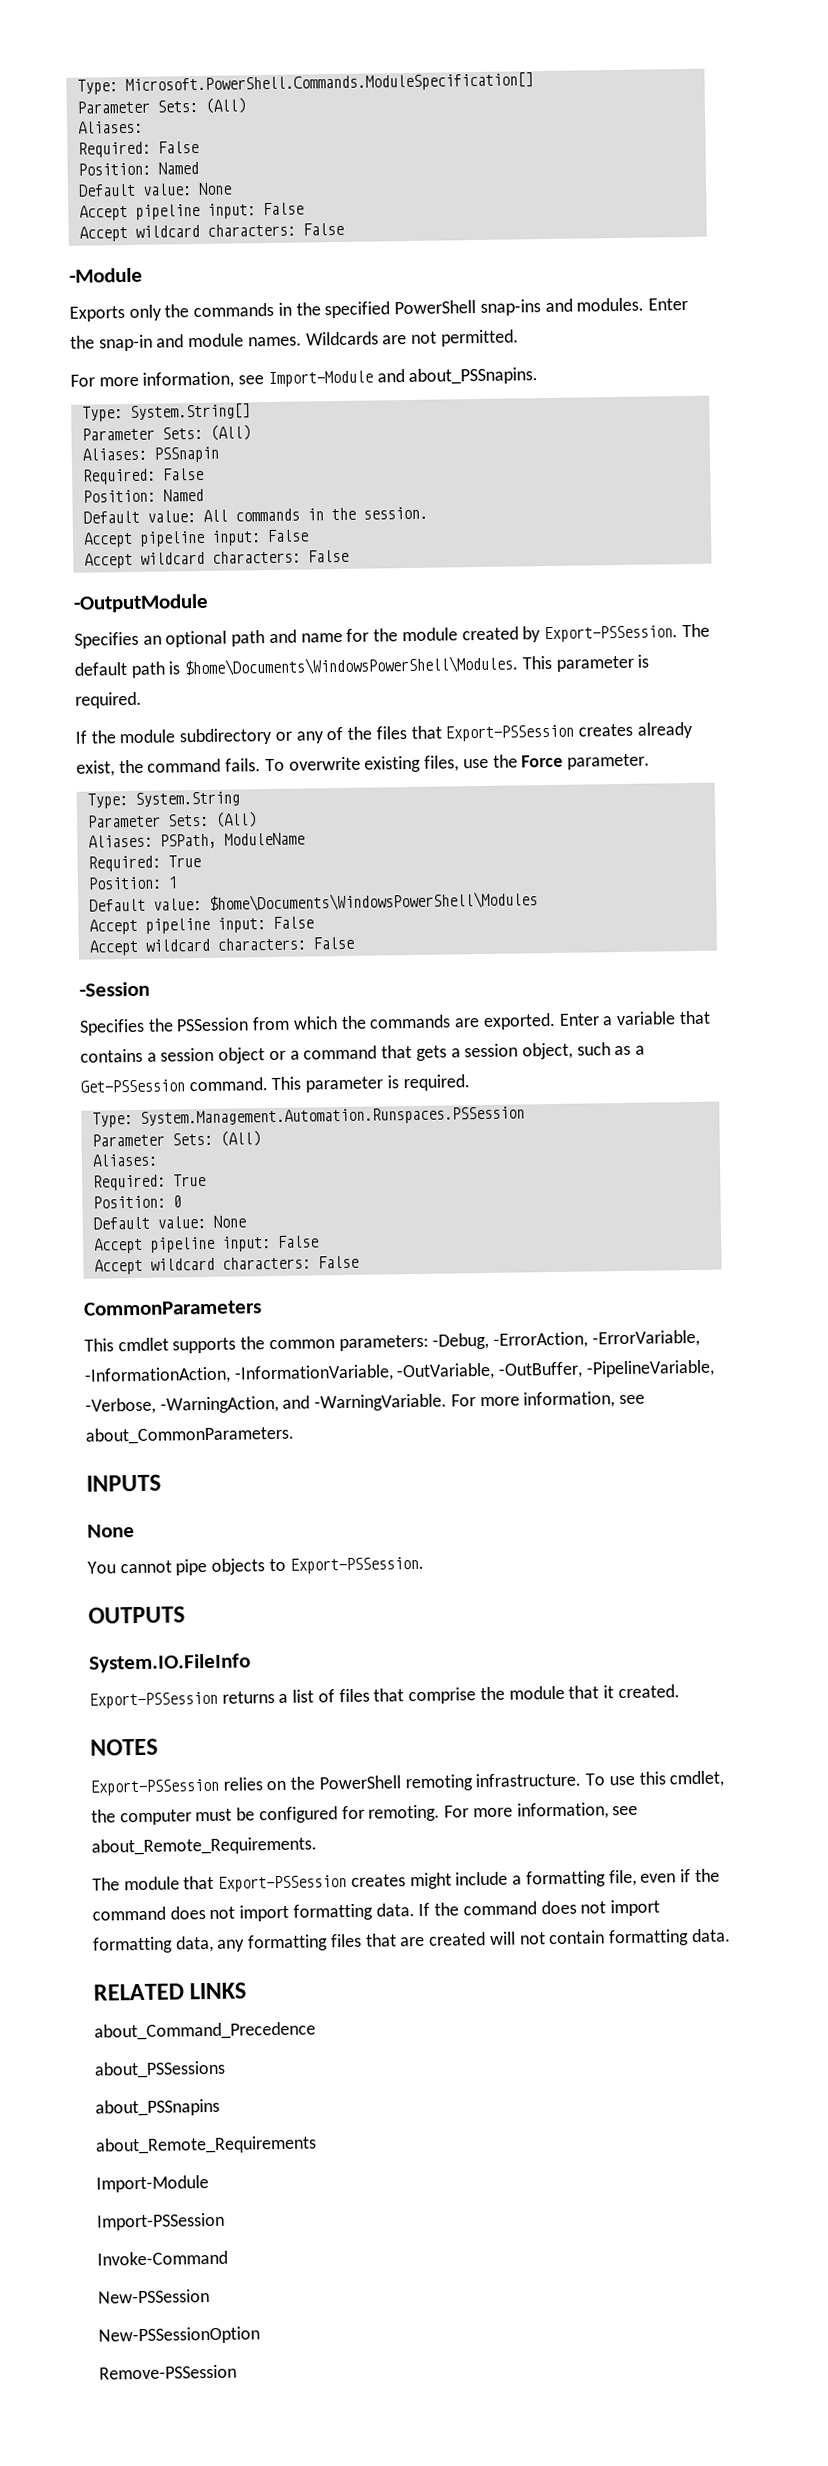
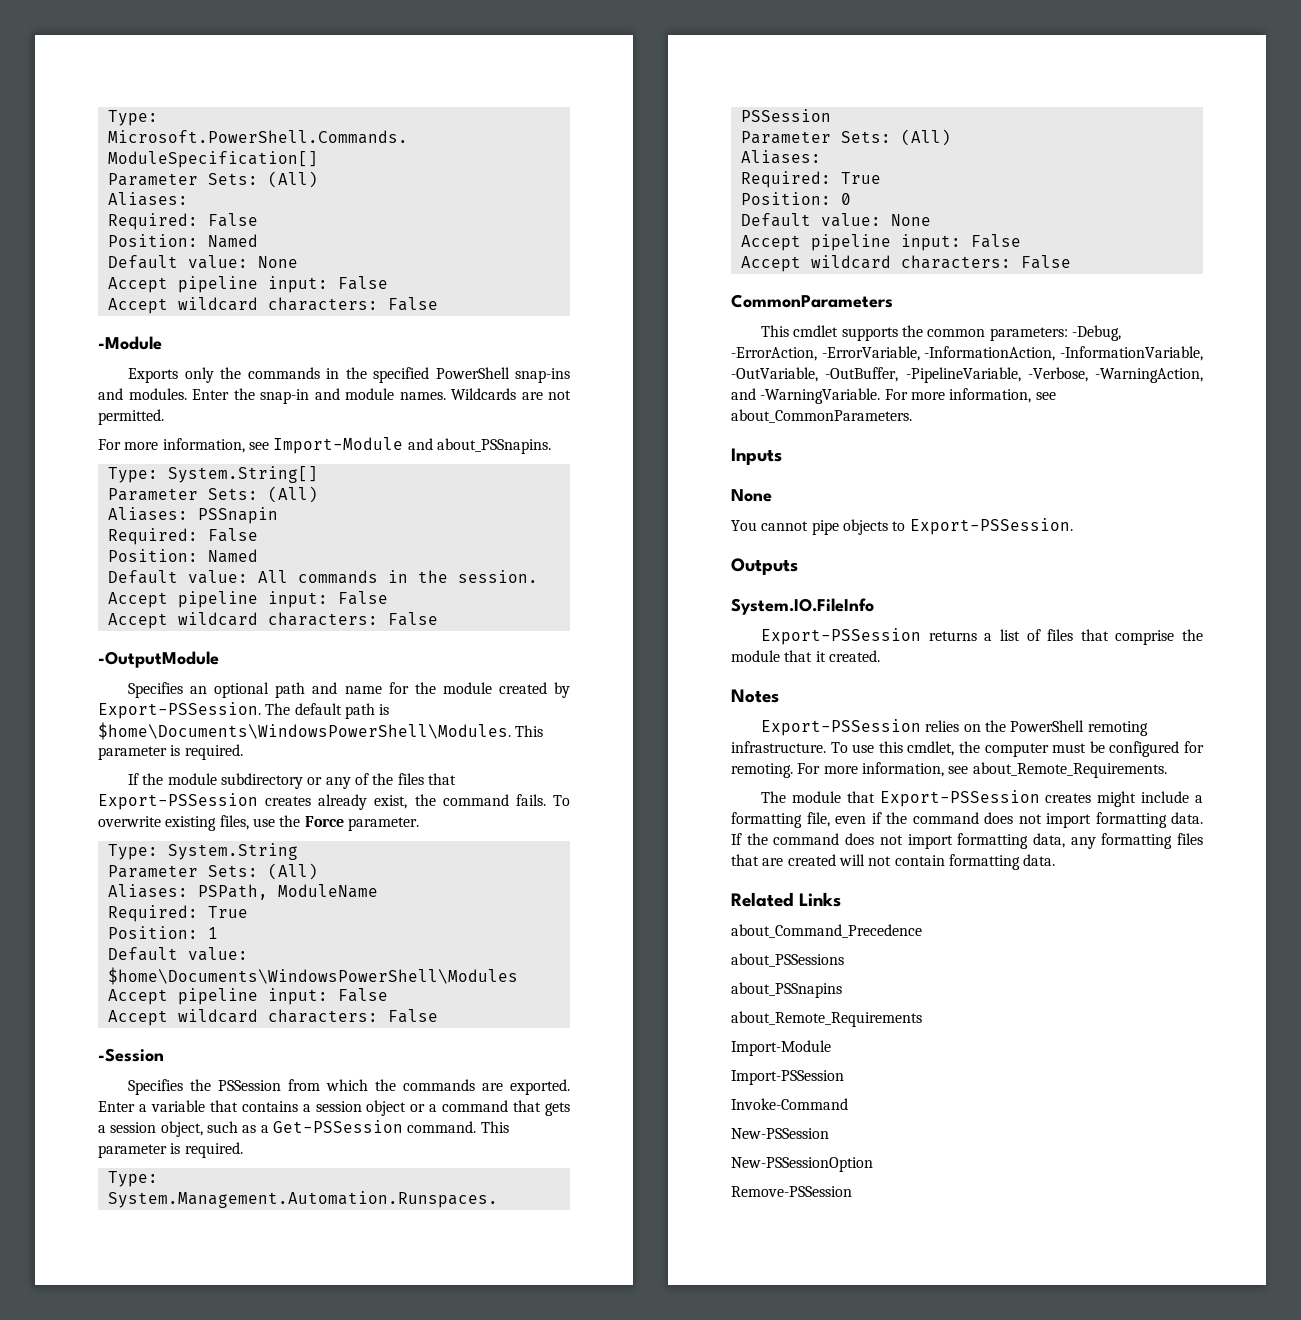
- INPUTS
+ Inputs
- OUTPUTS
+ Outputs
- NOTES
+ Notes
- RELATED LINKS
+ Related Links

